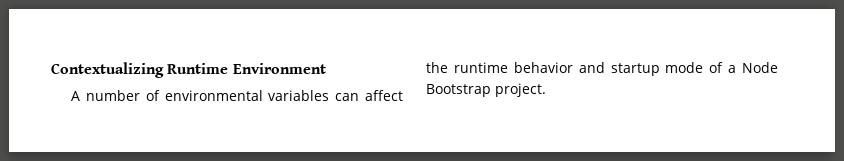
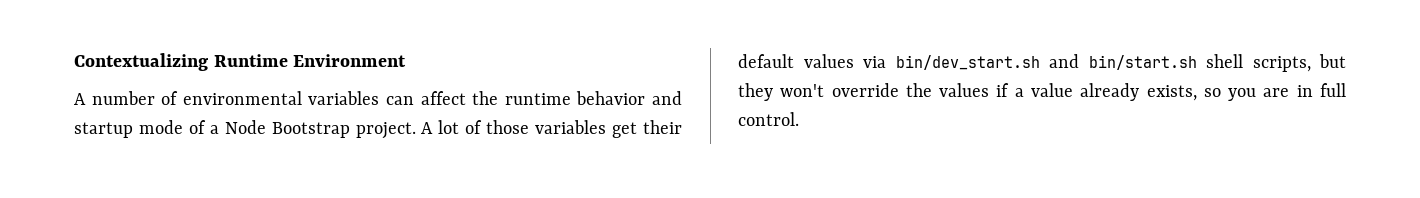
+ A lot of those variables get their default values via bin/dev_start.sh and bin/start.sh shell scripts, but they won't override the values if a value already exists, so you are in full control.

